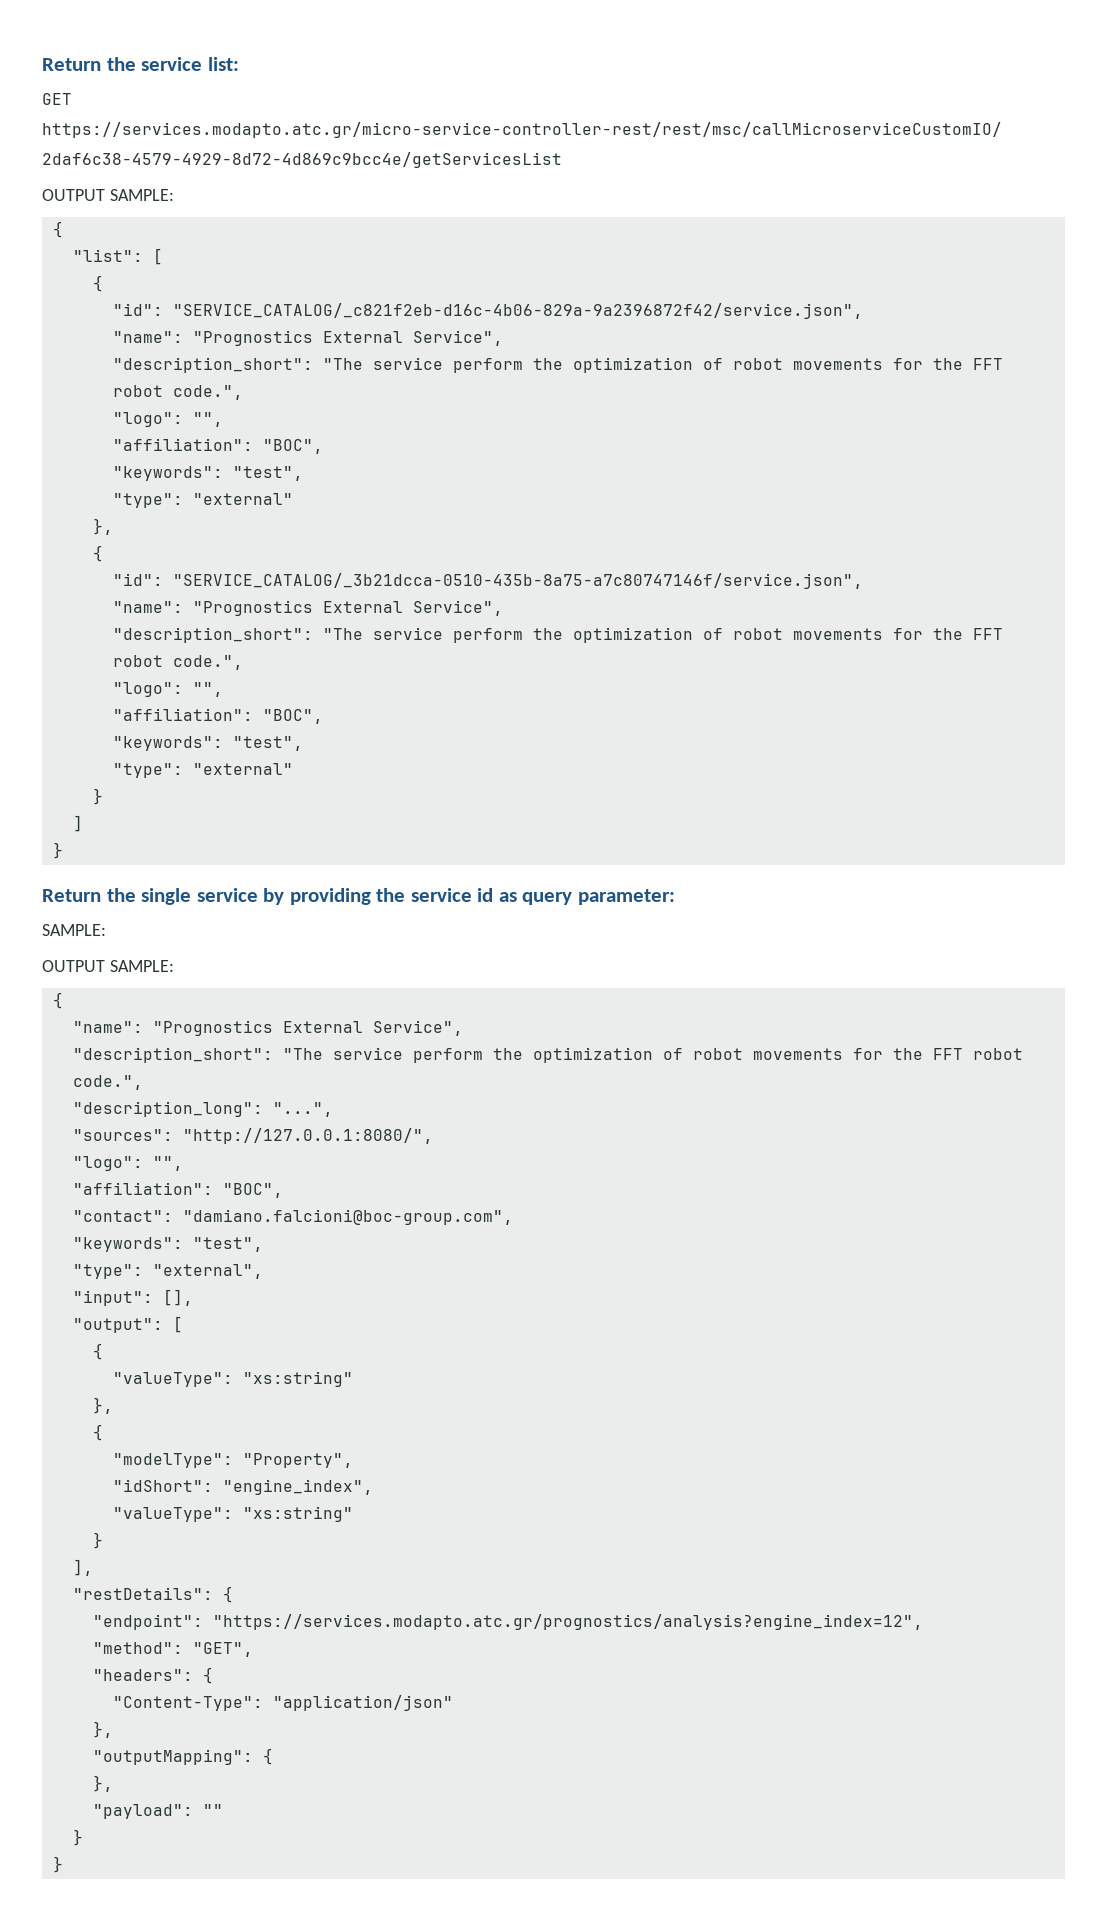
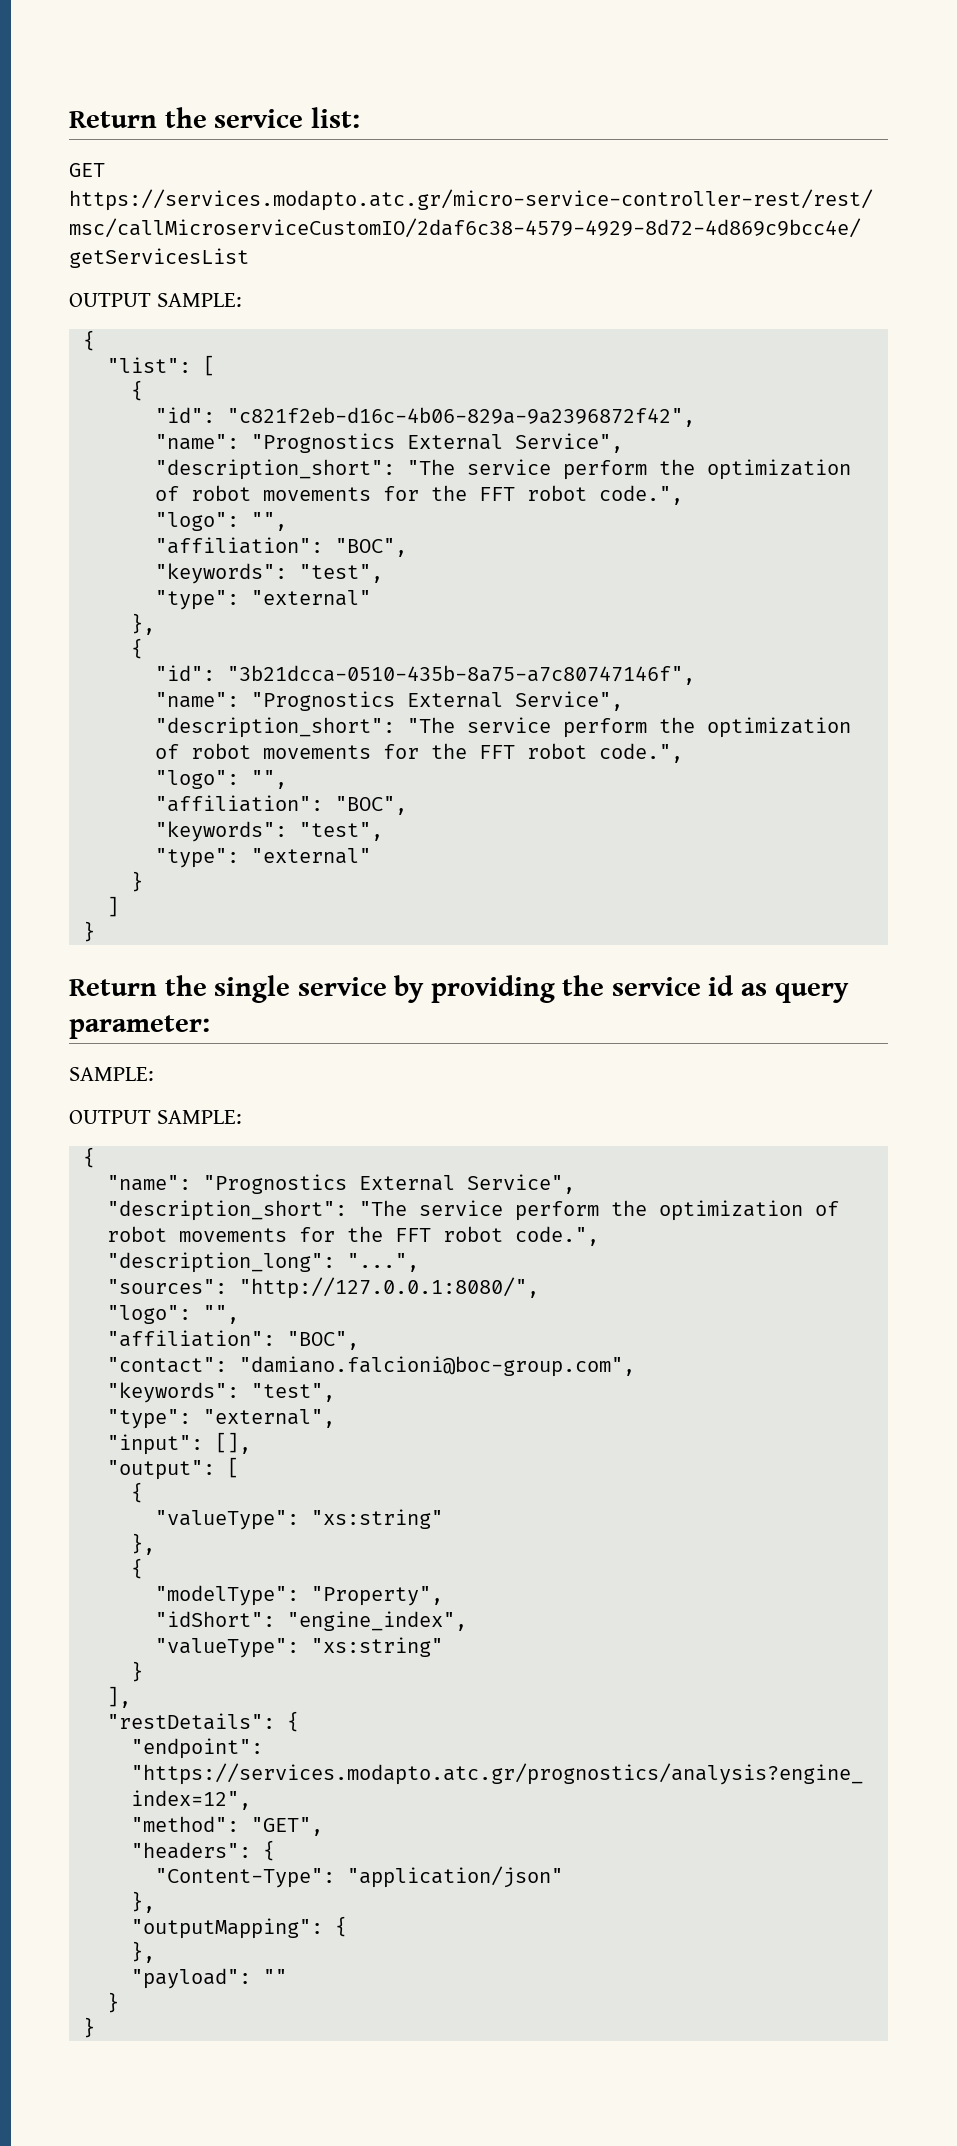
- "id": "SERVICE_CATALOG/_c821f2eb-d16c-4b06-829a-9a2396872f42/service.json",
+ "id": "c821f2eb-d16c-4b06-829a-9a2396872f42",
- "id": "SERVICE_CATALOG/_3b21dcca-0510-435b-8a75-a7c80747146f/service.json",
+ "id": "3b21dcca-0510-435b-8a75-a7c80747146f",

